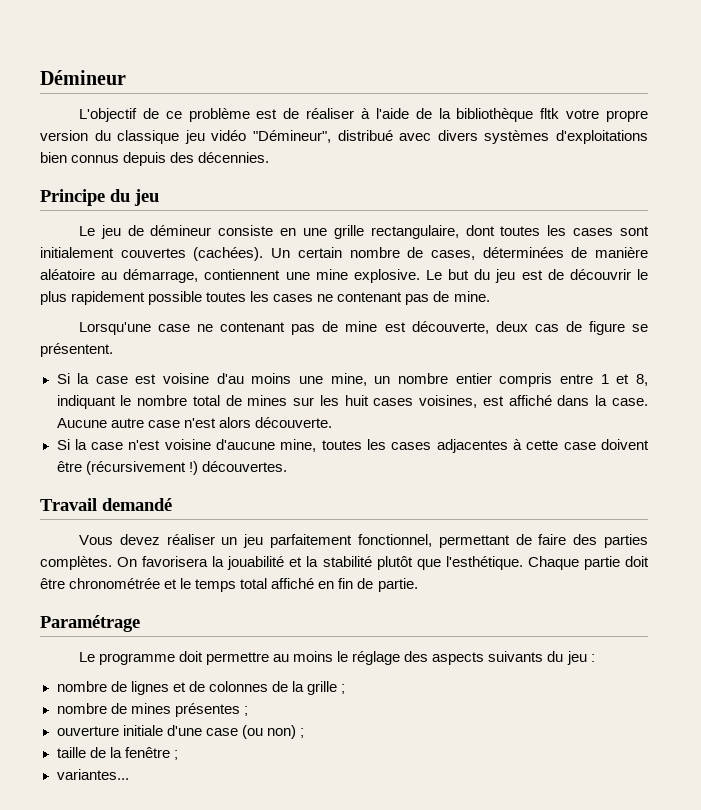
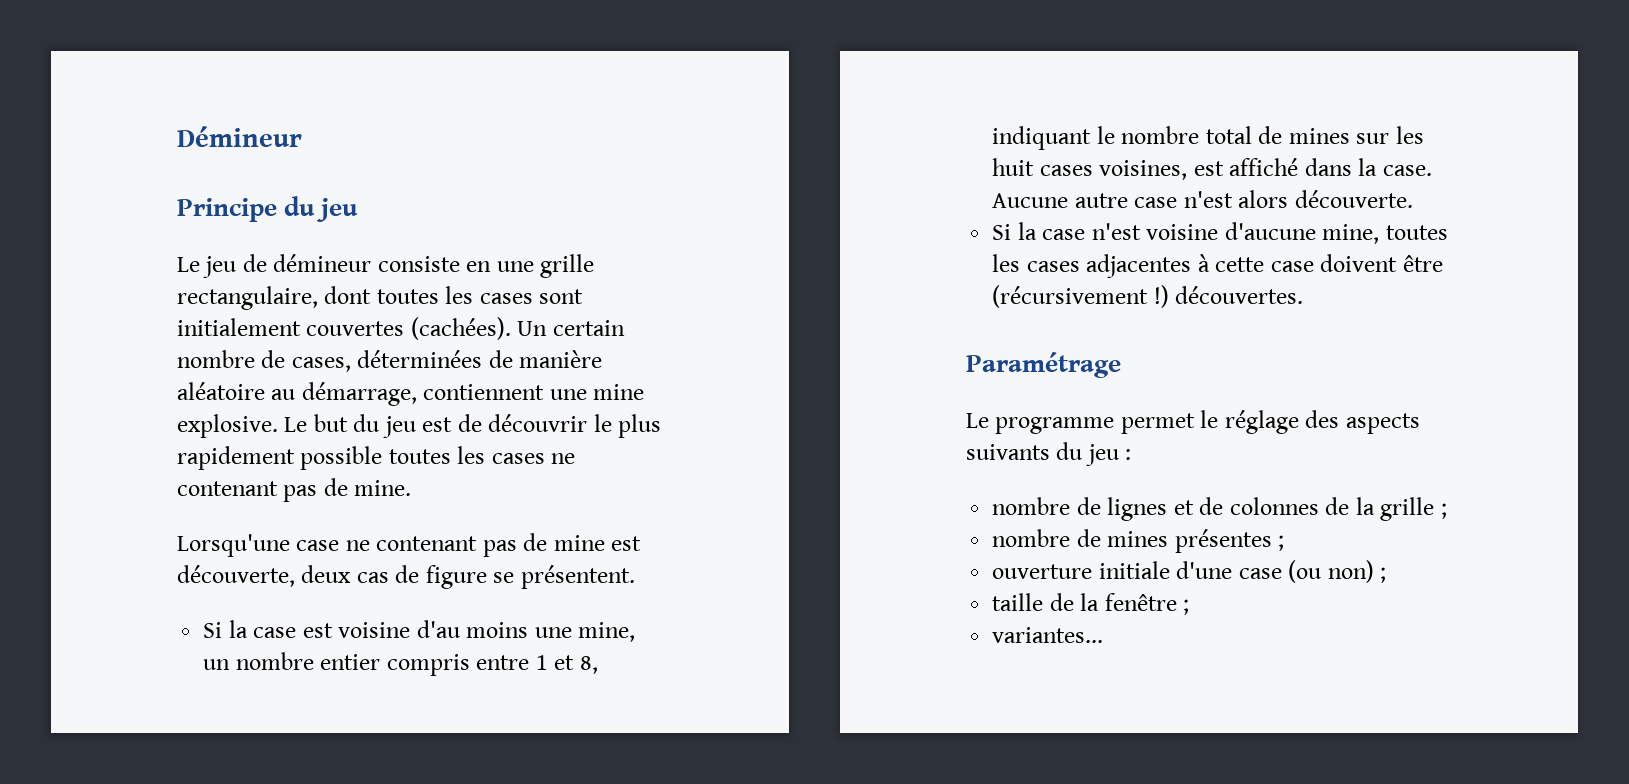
- L'objectif de ce problème est de réaliser à l'aide de la bibliothèque fltk votre propre version du classique jeu vidéo "Démineur", distribué avec divers systèmes d'exploitations bien connus depuis des décennies.
- Travail demandé
- Vous devez réaliser un jeu parfaitement fonctionnel, permettant de faire des parties complètes. On favorisera la jouabilité et la stabilité plutôt que l'esthétique. Chaque partie doit être chronométrée et le temps total affiché en fin de partie.
- Le programme doit permettre au moins le réglage des aspects suivants du jeu :
+ Le programme permet le réglage des aspects suivants du jeu :

